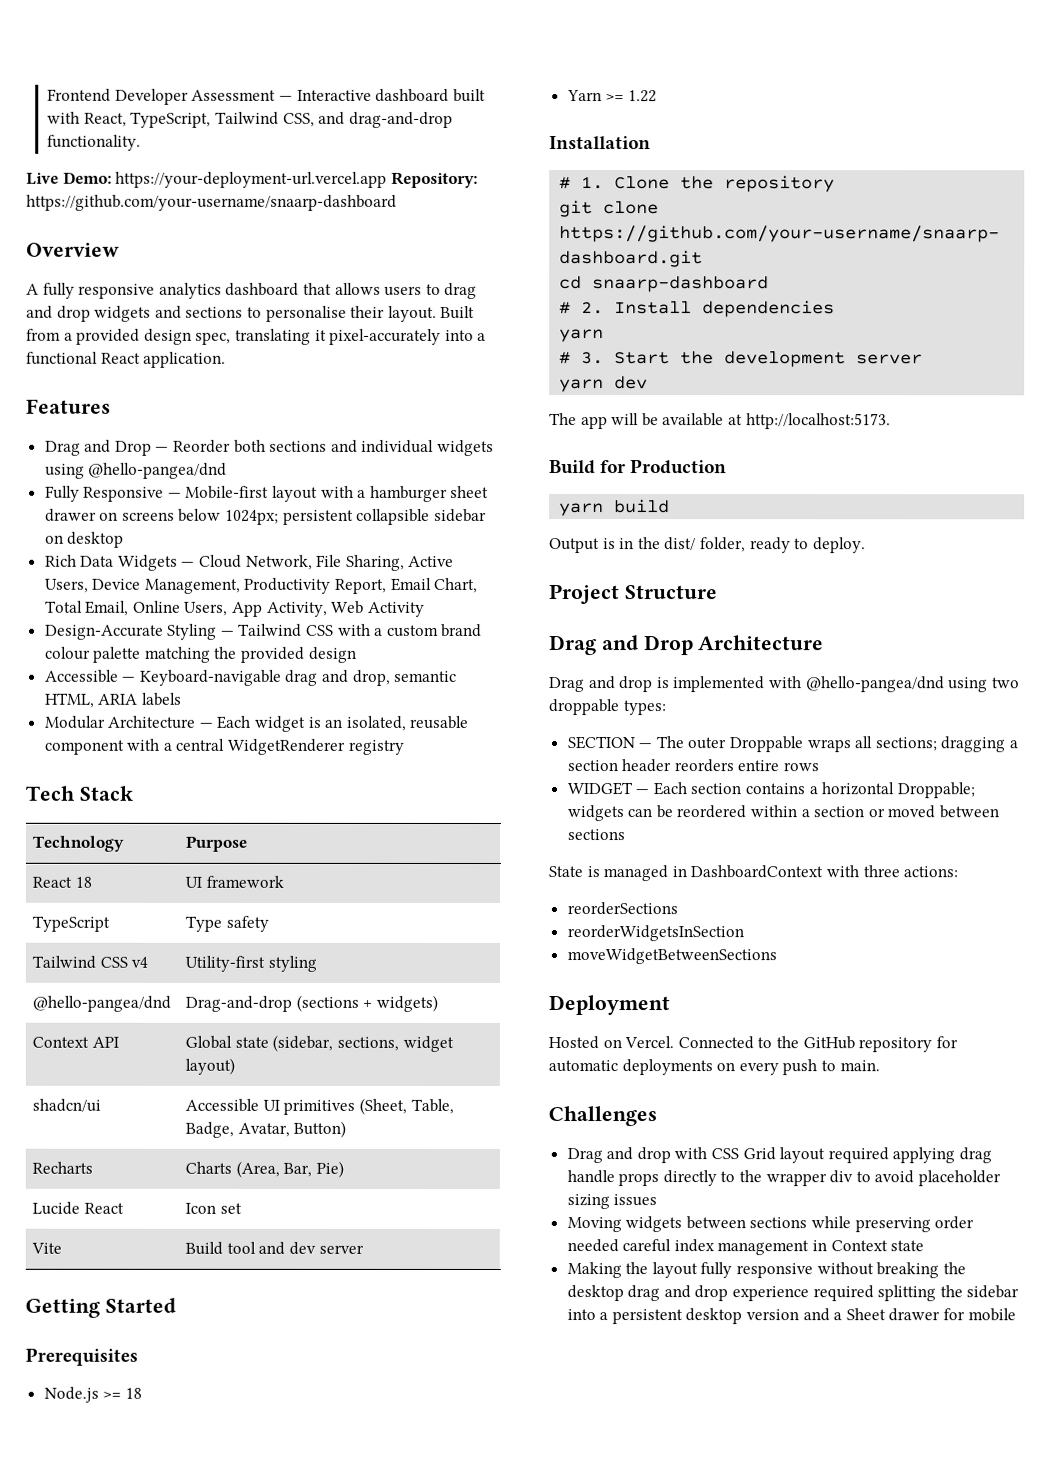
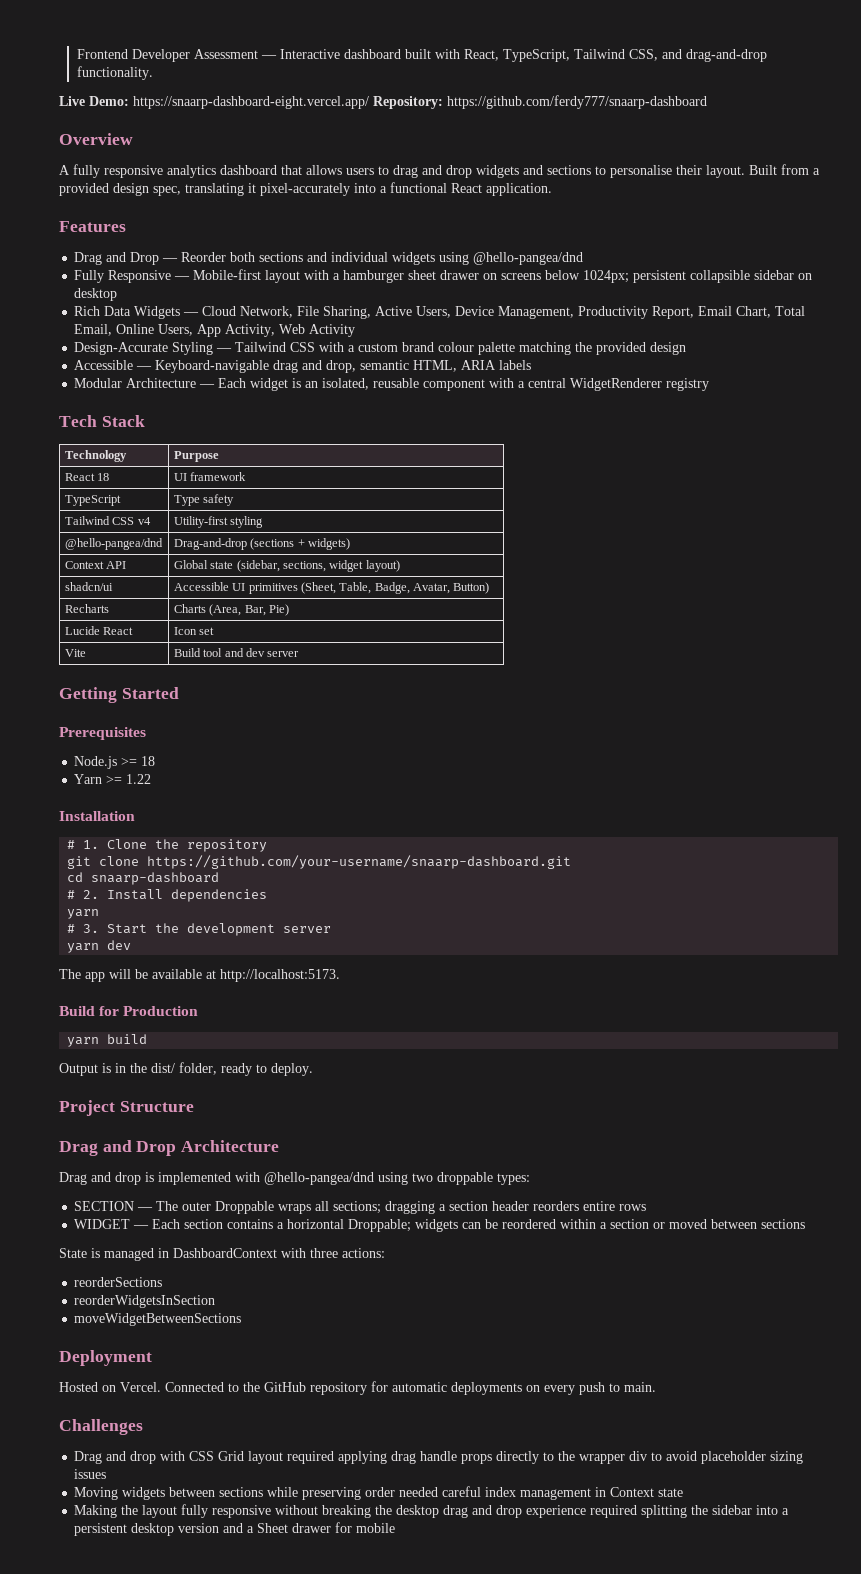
- Live Demo: https://your-deployment-url.vercel.app Repository: https://github.com/your-username/snaarp-dashboard
+ Live Demo: https://snaarp-dashboard-eight.vercel.app/ Repository: https://github.com/ferdy777/snaarp-dashboard

